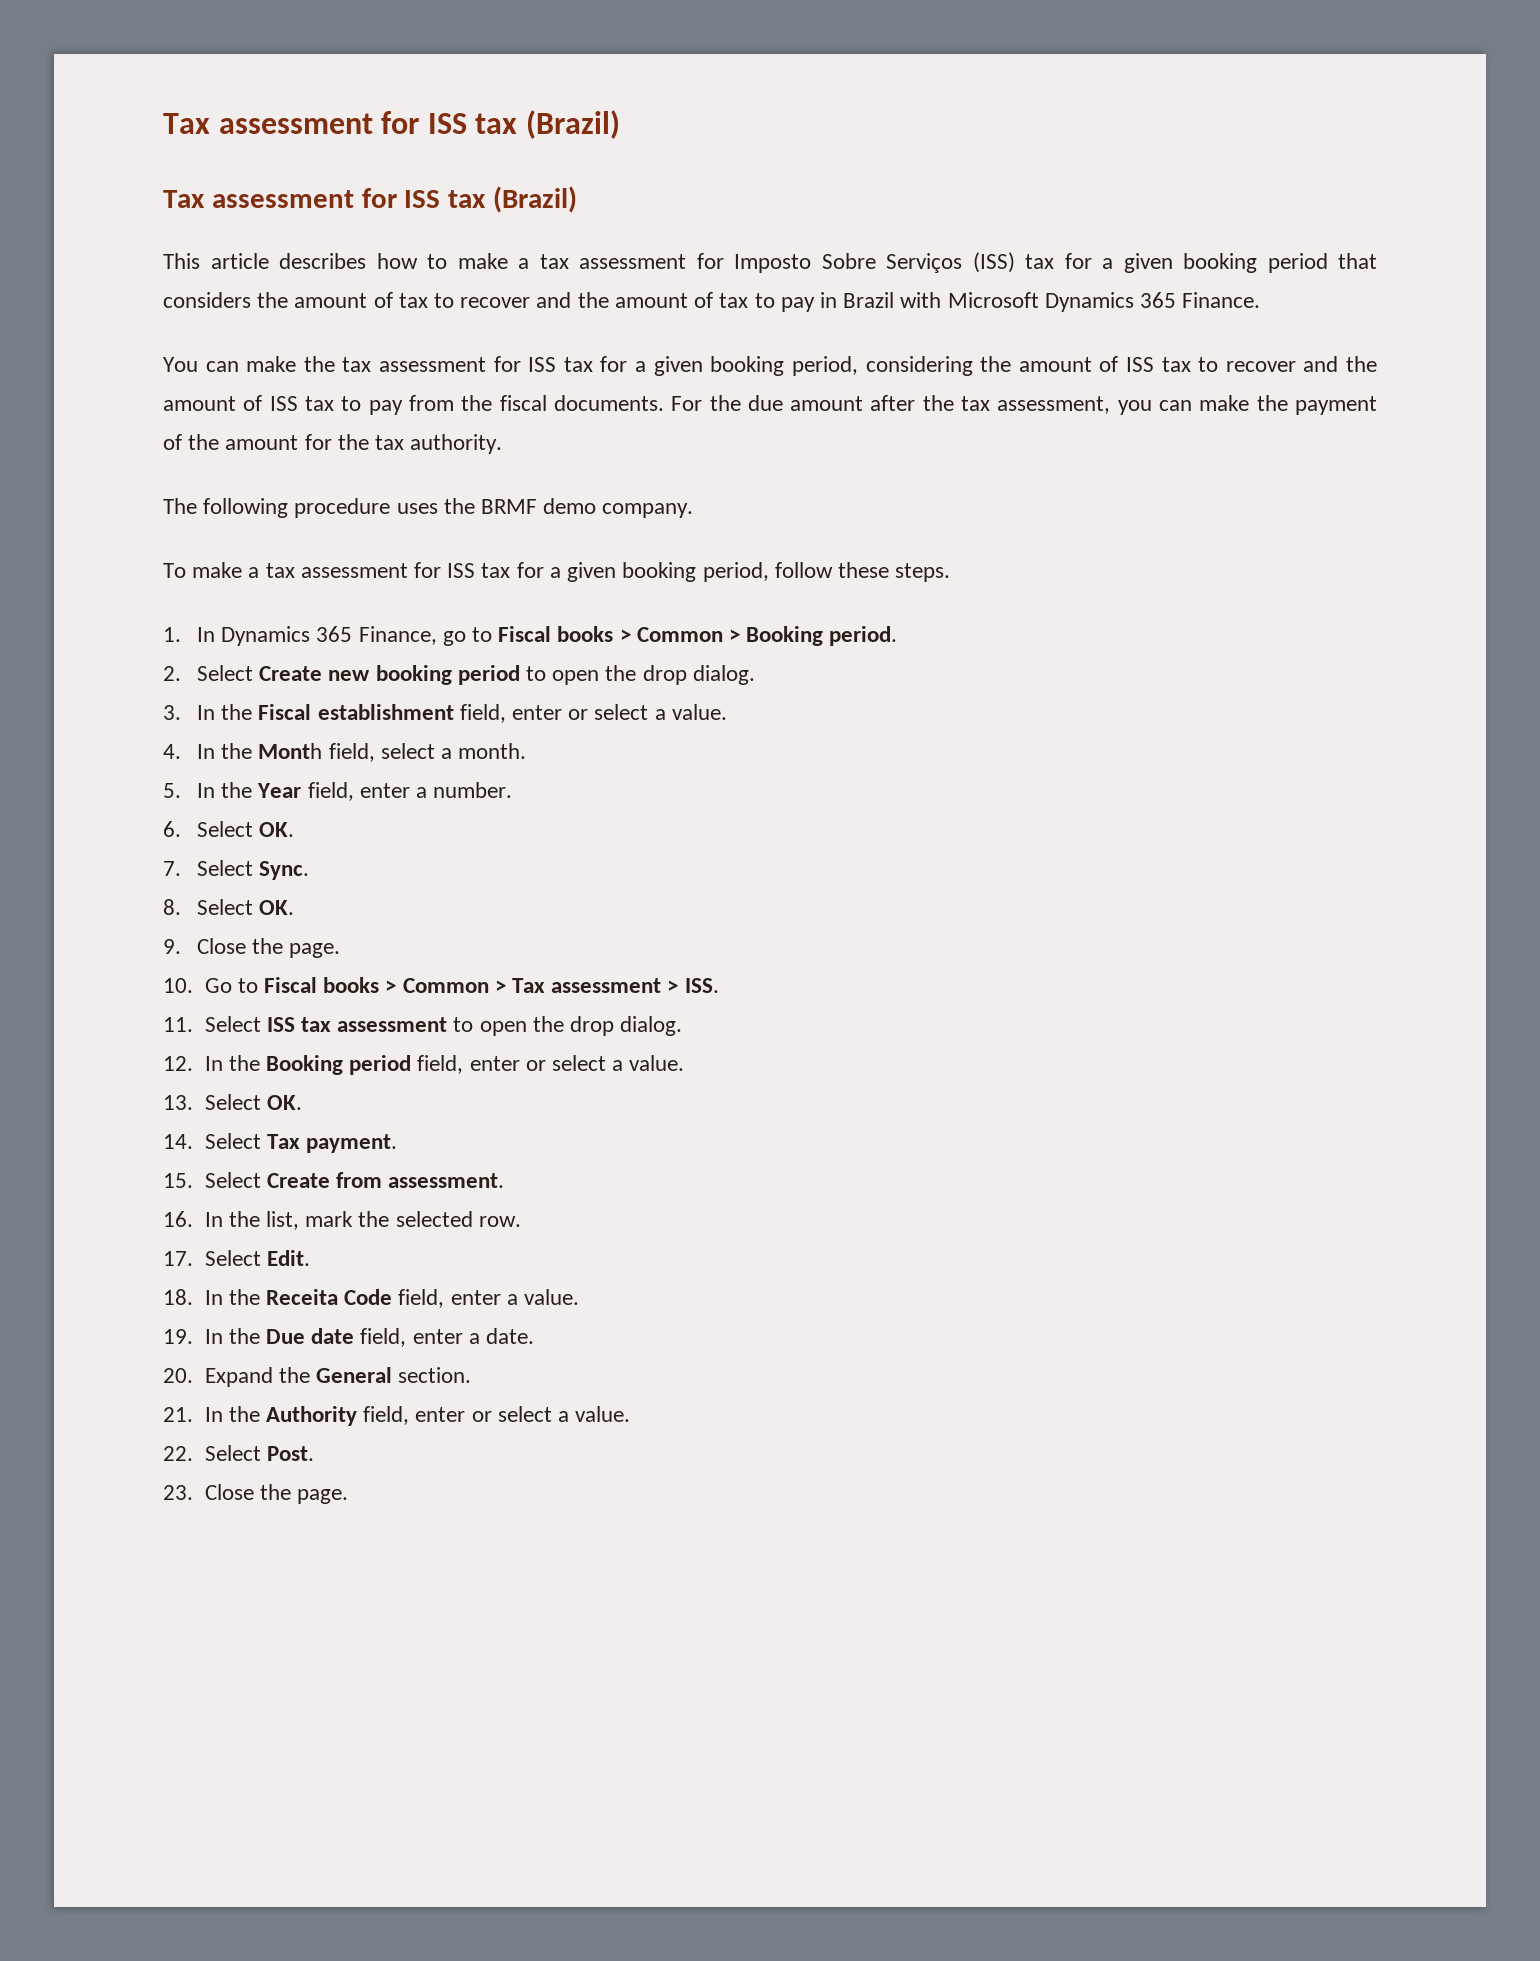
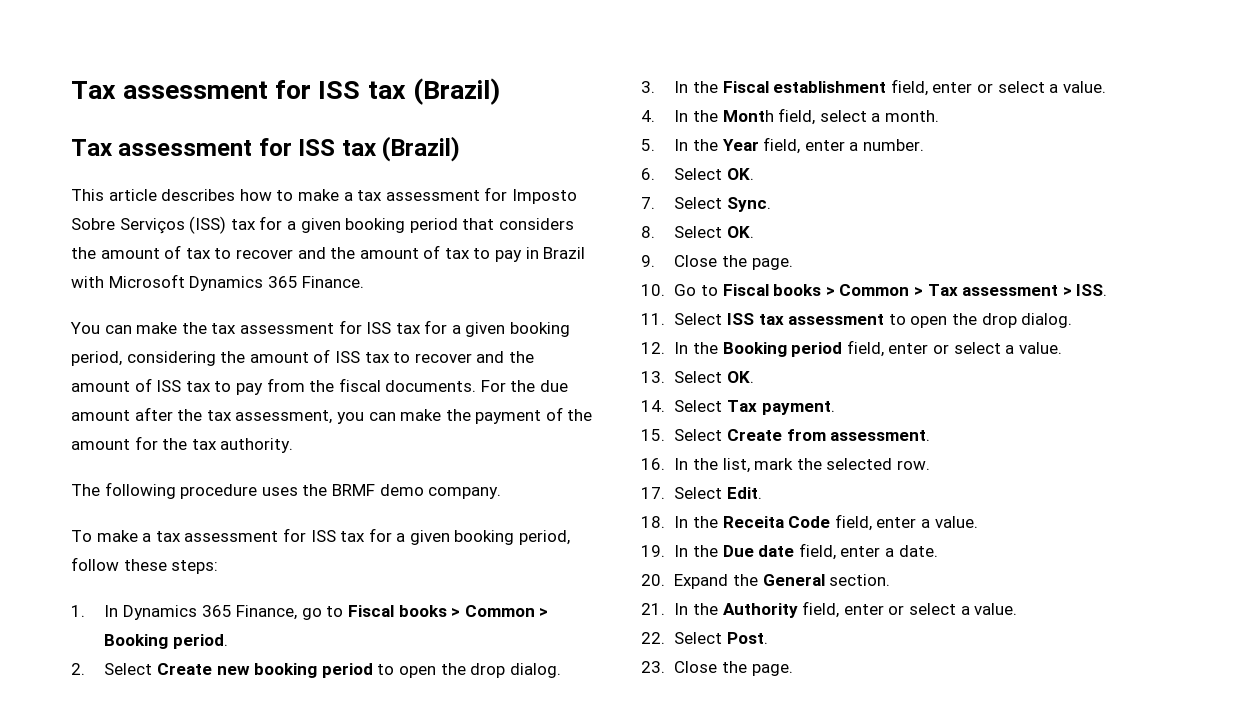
- To make a tax assessment for ISS tax for a given booking period, follow these steps.
+ To make a tax assessment for ISS tax for a given booking period, follow these steps:

